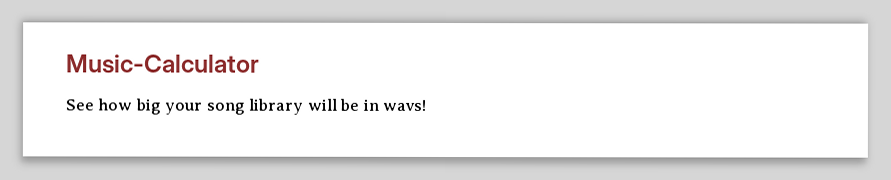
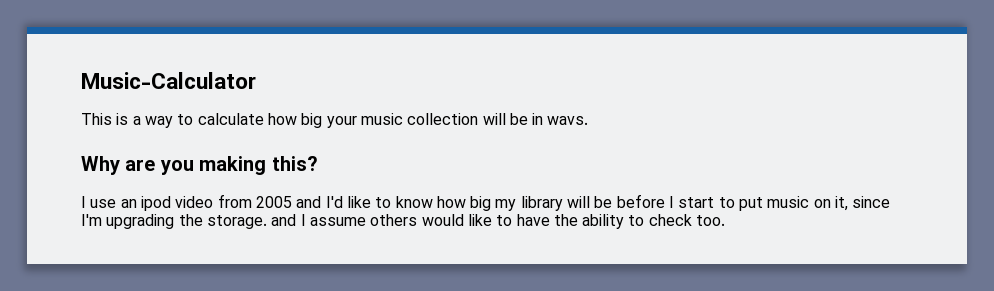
- See how big your song library will be in wavs!
+ This is a way to calculate how big your music collection will be in wavs.
+ Why are you making this?
+ I use an ipod video from 2005 and I'd like to know how big my library will be before I start to put music on it, since I'm upgrading the storage. and I assume others would like to have the ability to check too.

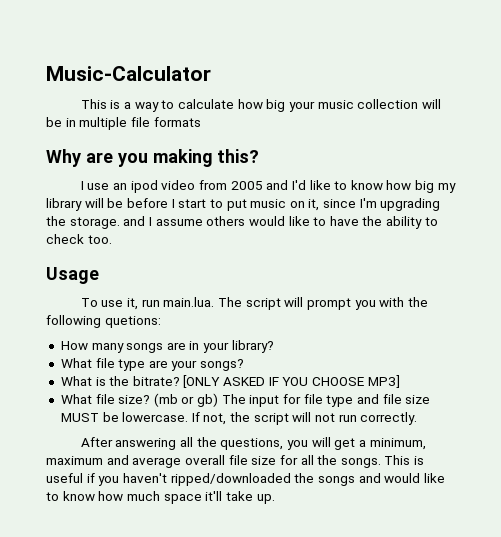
- This is a way to calculate how big your music collection will be in wavs.
+ This is a way to calculate how big your music collection will be in multiple file formats
+ Usage
+ To use it, run main.lua. The script will prompt you with the following quetions:
+ How many songs are in your library?
+ What file type are your songs?
+ What is the bitrate? [ONLY ASKED IF YOU CHOOSE MP3]
+ What file size? (mb or gb) The input for file type and file size MUST be lowercase. If not, the script will not run correctly.
+ After answering all the questions, you will get a minimum, maximum and average overall file size for all the songs. This is useful if you haven't ripped/downloaded the songs and would like to know how much space it'll take up.

